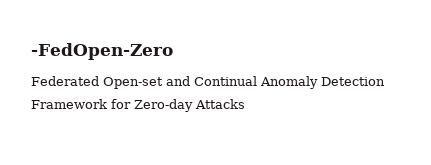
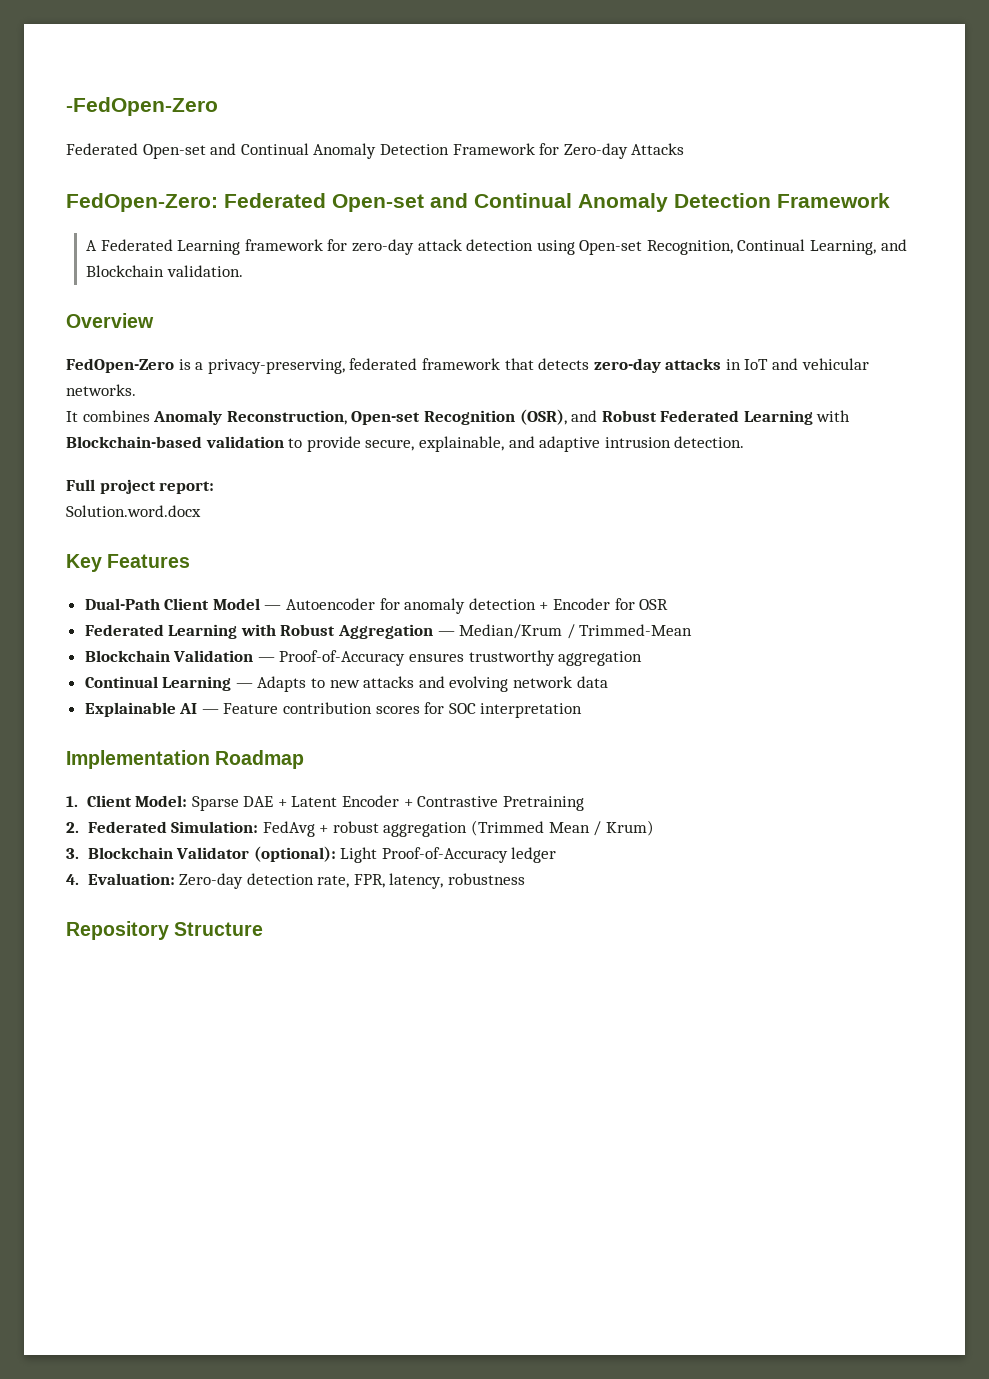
+ FedOpen-Zero: Federated Open-set and Continual Anomaly Detection Framework
+ A Federated Learning framework for zero-day attack detection using Open-set Recognition, Continual Learning, and Blockchain validation.
+ Overview
+ FedOpen-Zero is a privacy-preserving, federated framework that detects zero-day attacks in IoT and vehicular networks.
+ It combines Anomaly Reconstruction, Open-set Recognition (OSR), and Robust Federated Learning with Blockchain-based validation to provide secure, explainable, and adaptive intrusion detection.
+ Full project report:
+ Solution.word.docx
+ Key Features
+ Dual-Path Client Model — Autoencoder for anomaly detection + Encoder for OSR
+ Federated Learning with Robust Aggregation — Median/Krum / Trimmed-Mean
+ Blockchain Validation — Proof-of-Accuracy ensures trustworthy aggregation
+ Continual Learning — Adapts to new attacks and evolving network data
+ Explainable AI — Feature contribution scores for SOC interpretation
+ Implementation Roadmap
+ 1. Client Model: Sparse DAE + Latent Encoder + Contrastive Pretraining
+ 2. Federated Simulation: FedAvg + robust aggregation (Trimmed Mean / Krum)
+ 3. Blockchain Validator (optional): Light Proof-of-Accuracy ledger
+ 4. Evaluation: Zero-day detection rate, FPR, latency, robustness
+ Repository Structure

